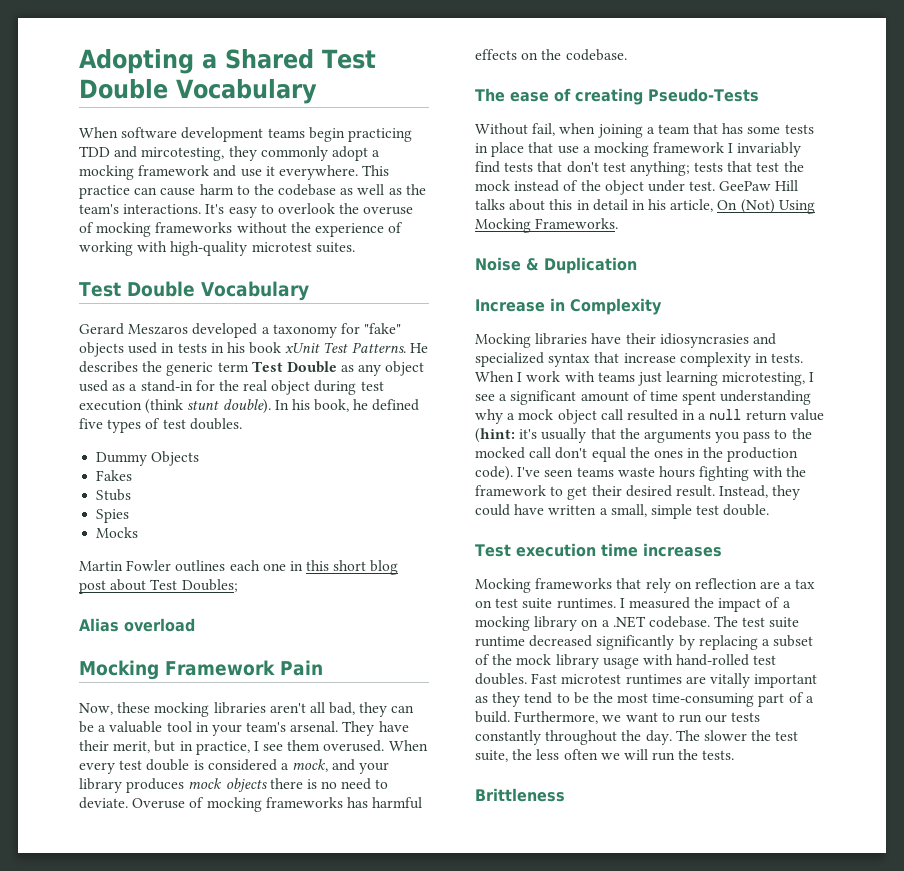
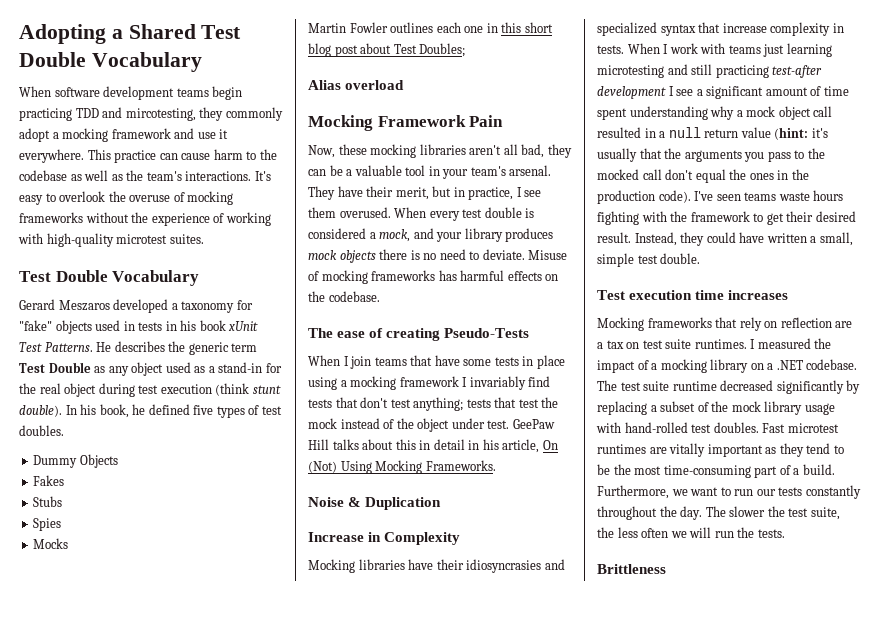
- Overuse of mocking frameworks has harmful effects on the codebase.
+ Misuse of mocking frameworks has harmful effects on the codebase.
- Without fail, when joining a team that has some tests in place that use a mocking framework I invariably find tests that don't test anything; tests that test the mock instead of the object under test.
+ When I join teams that have some tests in place using a mocking framework I invariably find tests that don't test anything; tests that test the mock instead of the object under test.
- When I work with teams just learning microtesting, I see a significant amount of time spent understanding why a mock object call resulted in a null return value (hint: it's usually that the arguments you pass to the mocked call don't equal the ones in the production code).
+ When I work with teams just learning microtesting and still practicing test-after development I see a significant amount of time spent understanding why a mock object call resulted in a null return value (hint: it's usually that the arguments you pass to the mocked call don't equal the ones in the production code).

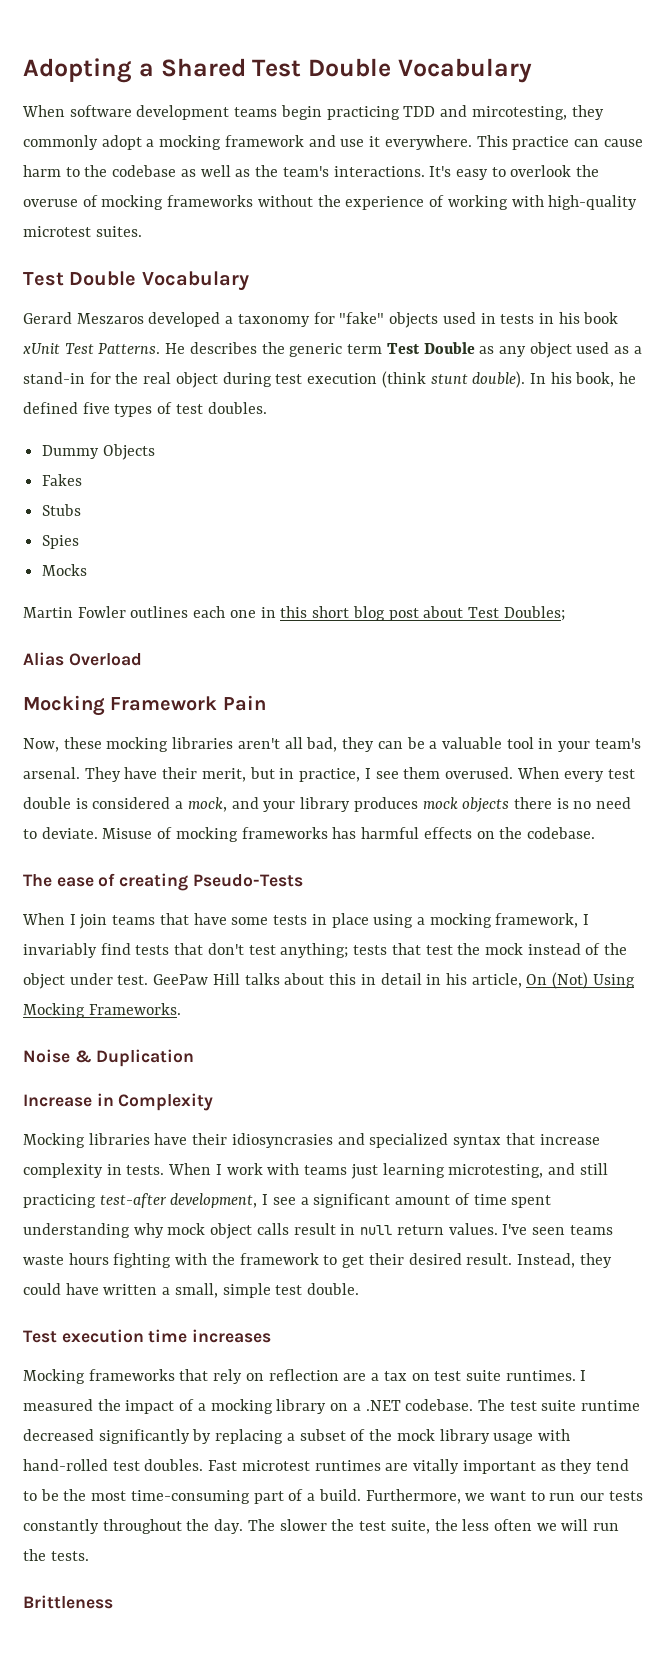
- Alias overload
+ Alias Overload
- When I join teams that have some tests in place using a mocking framework I invariably find tests that don't test anything; tests that test the mock instead of the object under test.
+ When I join teams that have some tests in place using a mocking framework, I invariably find tests that don't test anything; tests that test the mock instead of the object under test.
- When I work with teams just learning microtesting and still practicing test-after development I see a significant amount of time spent understanding why a mock object call resulted in a null return value (hint: it's usually that the arguments you pass to the mocked call don't equal the ones in the production code).
+ When I work with teams just learning microtesting, and still practicing test-after development, I see a significant amount of time spent understanding why mock object calls result in null return values.

